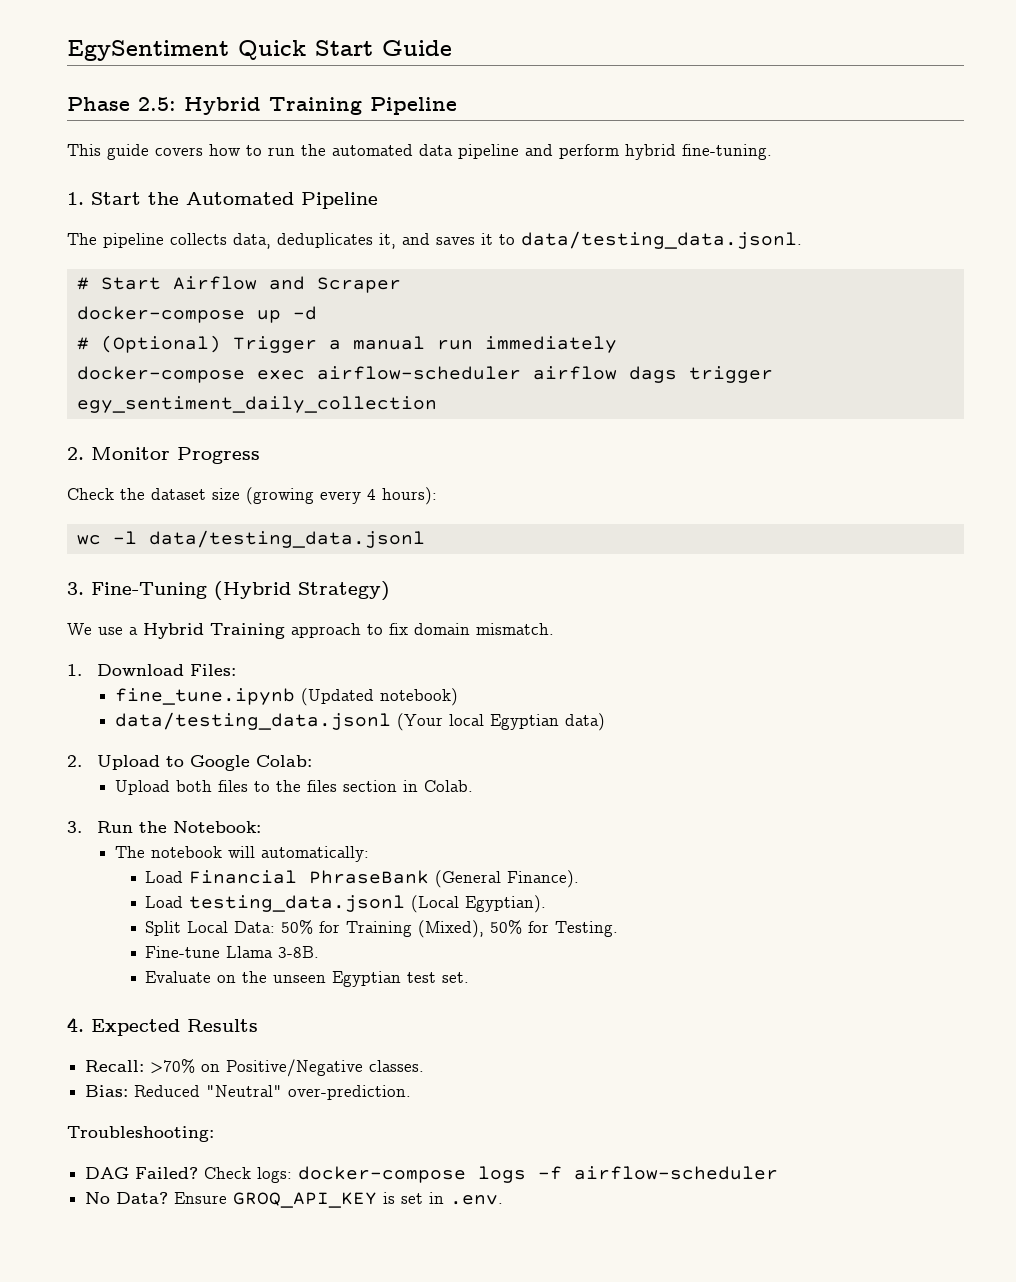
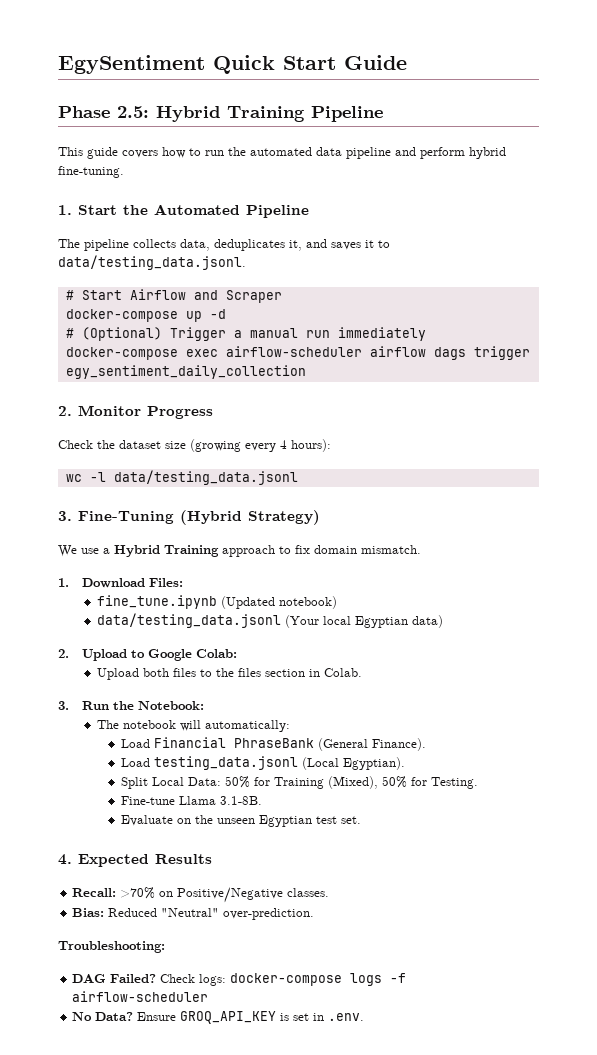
- Fine-tune Llama 3-8B.
+ Fine-tune Llama 3.1-8B.

